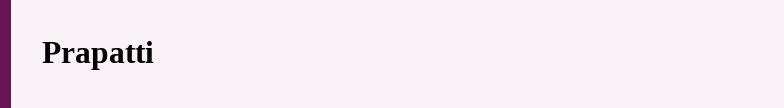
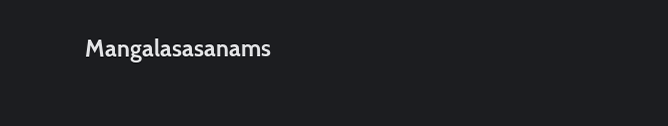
- Prapatti
+ Mangalasasanams

